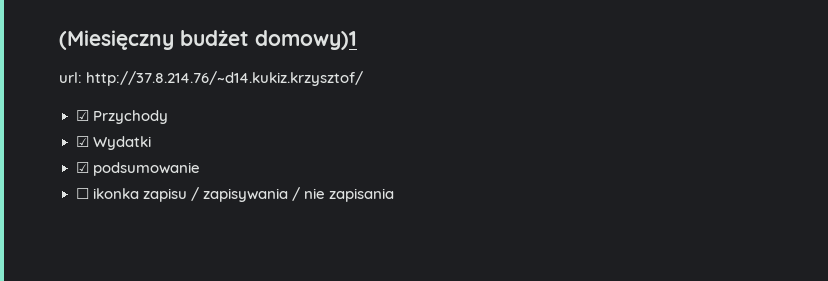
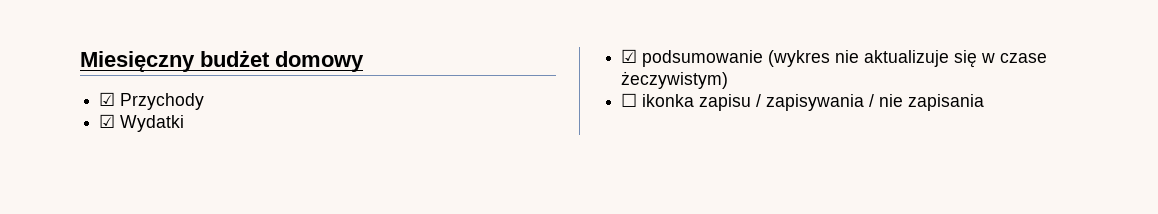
- (Miesięczny budżet domowy)1
- url: http://37.8.214.76/~d14.kukiz.krzysztof/
+ Miesięczny budżet domowy
- ☑ podsumowanie
+ ☑ podsumowanie (wykres nie aktualizuje się w czase żeczywistym)

